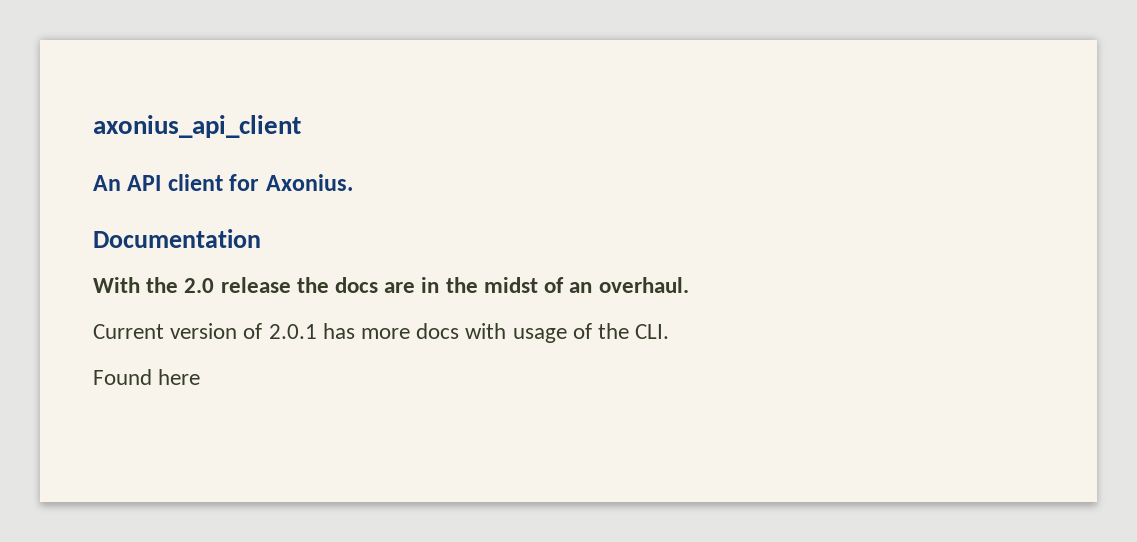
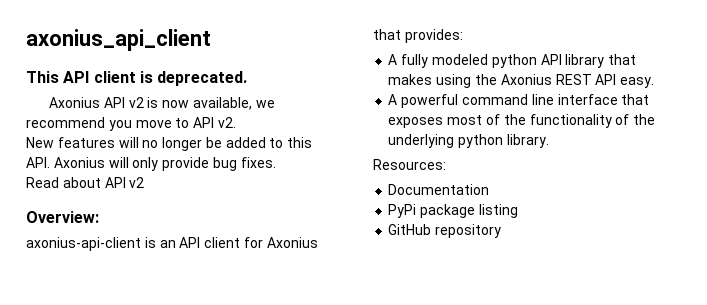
- An API client for Axonius.
+ This API client is deprecated.
+ Axonius API v2 is now available, we recommend you move to API v2.
+ New features will no longer be added to this API. Axonius will only provide bug fixes.
+ Read about API v2
+ Overview:
+ axonius-api-client is an API client for Axonius that provides:
+ A fully modeled python API library that makes using the Axonius REST API easy.
+ A powerful command line interface that exposes most of the functionality of the underlying python library.
+ Resources:
  Documentation
- With the 2.0 release the docs are in the midst of an overhaul.
- Current version of 2.0.1 has more docs with usage of the CLI.
- Found here
+ PyPi package listing
+ GitHub repository

